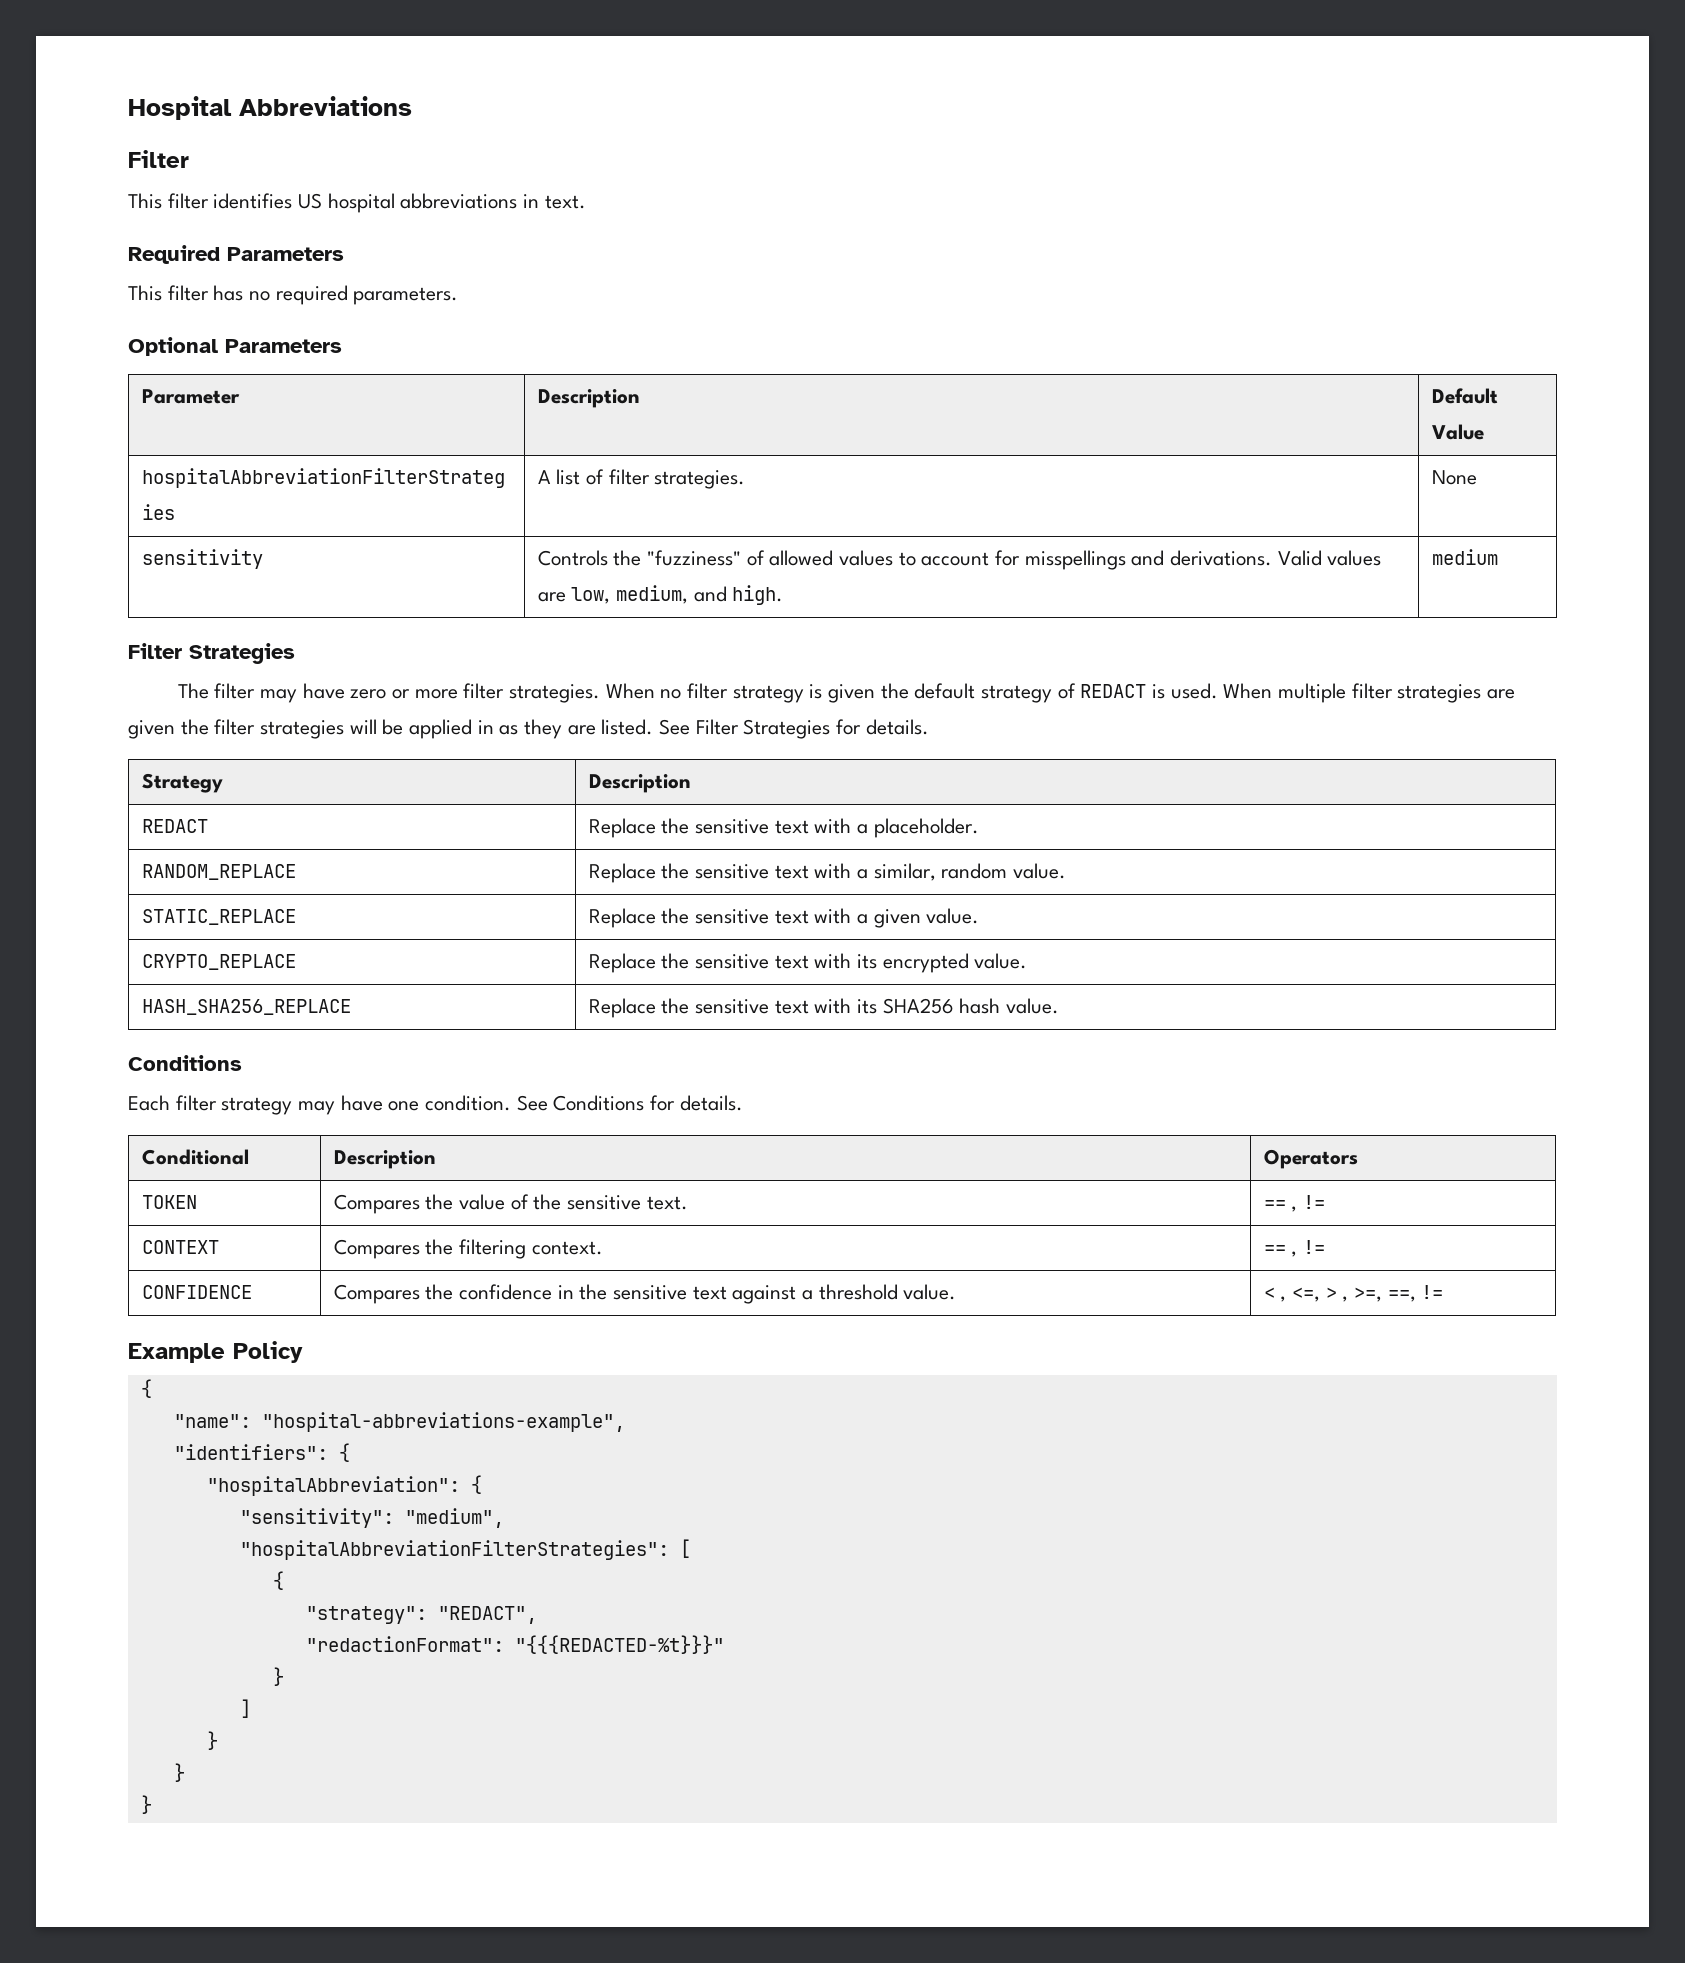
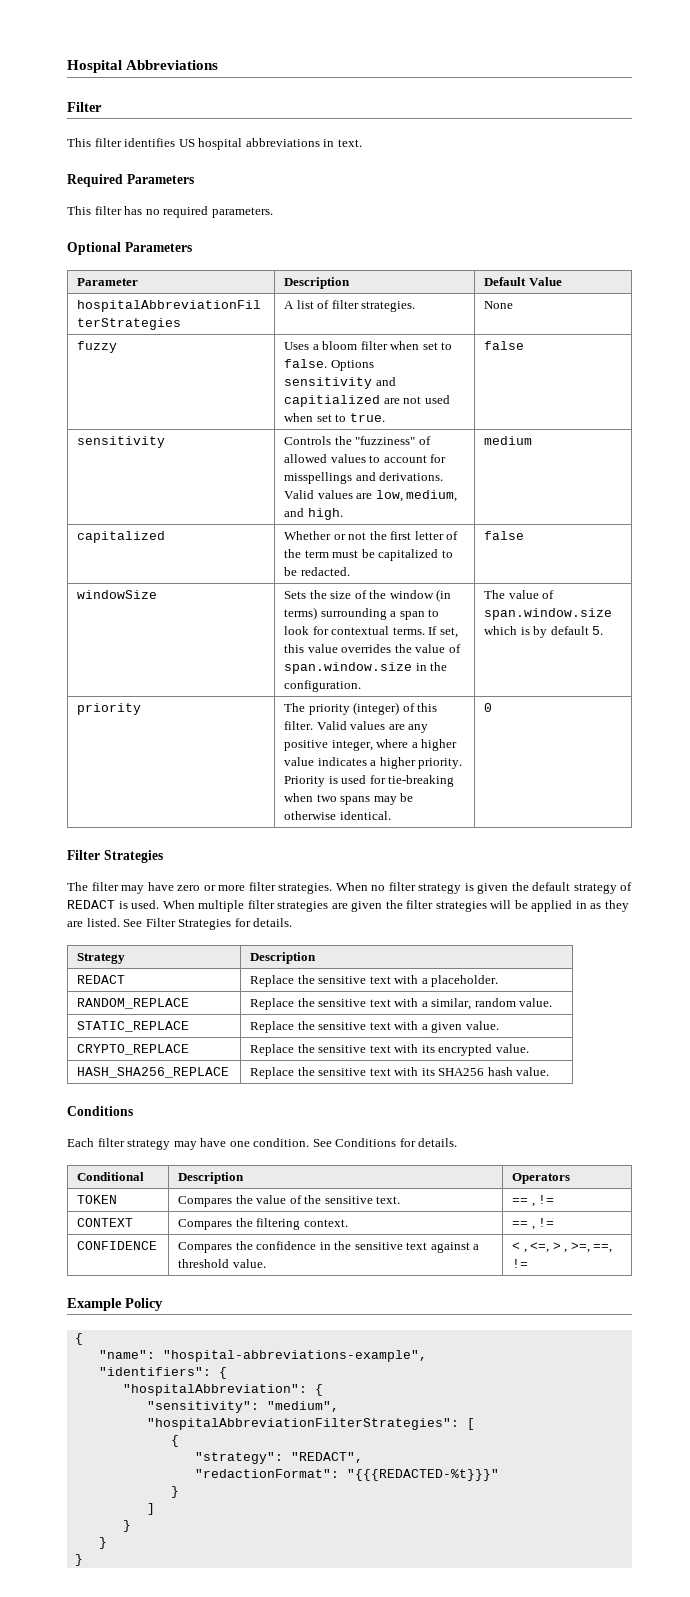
+ fuzzy | Uses a bloom filter when set to false. Options sensitivity and capitialized are not used when set to true. | false
+ capitalized | Whether or not the first letter of the term must be capitalized to be redacted. | false
+ windowSize | Sets the size of the window (in terms) surrounding a span to look for contextual terms. If set, this value overrides the value of span.window.size in the configuration. | The value of span.window.size which is by default 5.
+ priority | The priority (integer) of this filter. Valid values are any positive integer, where a higher value indicates a higher priority. Priority is used for tie-breaking when two spans may be otherwise identical. | 0

